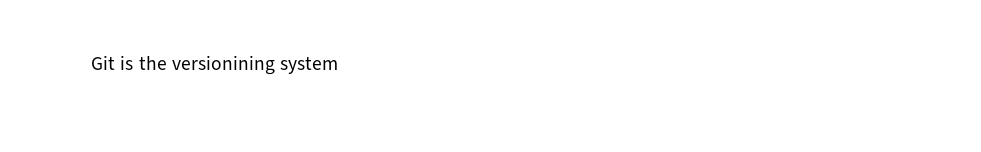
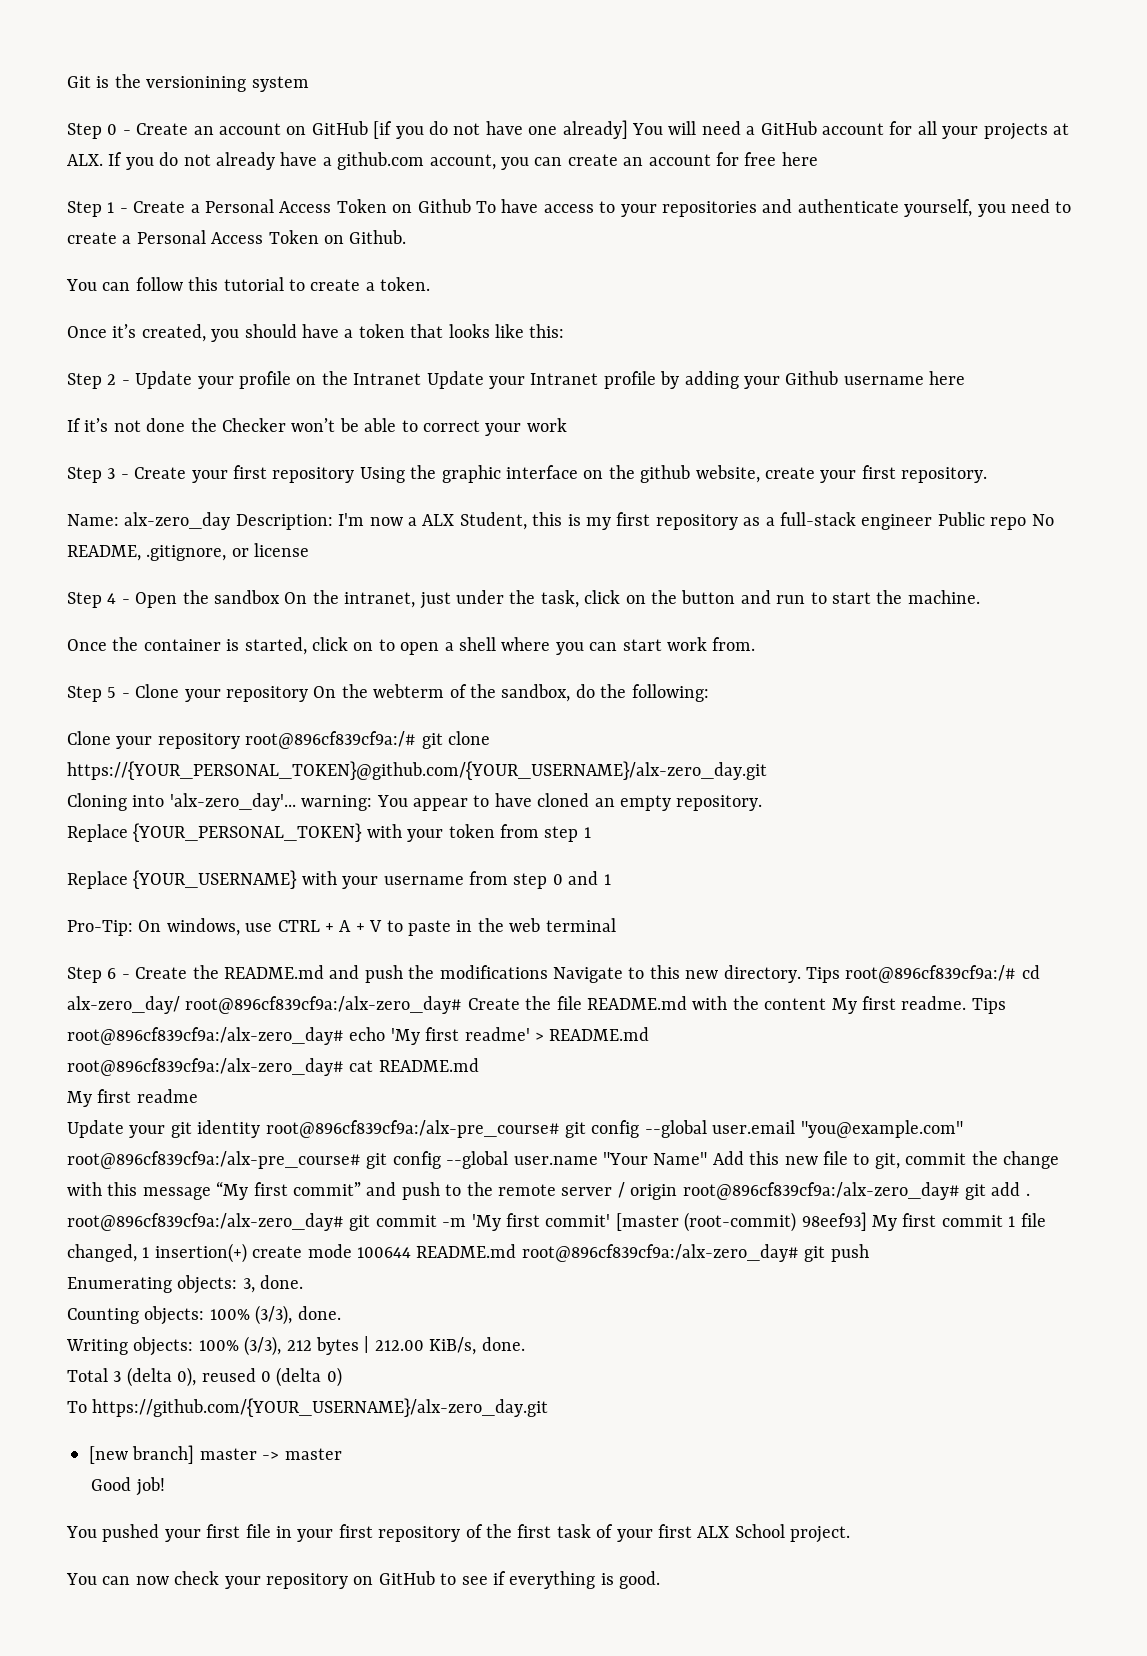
+ Step 0 - Create an account on GitHub [if you do not have one already] You will need a GitHub account for all your projects at ALX. If you do not already have a github.com account, you can create an account for free here
+ Step 1 - Create a Personal Access Token on Github To have access to your repositories and authenticate yourself, you need to create a Personal Access Token on Github.
+ You can follow this tutorial to create a token.
+ Once it’s created, you should have a token that looks like this:
+ Step 2 - Update your profile on the Intranet Update your Intranet profile by adding your Github username here
+ If it’s not done the Checker won’t be able to correct your work
+ Step 3 - Create your first repository Using the graphic interface on the github website, create your first repository.
+ Name: alx-zero_day Description: I'm now a ALX Student, this is my first repository as a full-stack engineer Public repo No README, .gitignore, or license
+ Step 4 - Open the sandbox On the intranet, just under the task, click on the button and run to start the machine.
+ Once the container is started, click on to open a shell where you can start work from.
+ Step 5 - Clone your repository On the webterm of the sandbox, do the following:
+ Clone your repository root@896cf839cf9a:/# git clone https://{YOUR_PERSONAL_TOKEN}@github.com/{YOUR_USERNAME}/alx-zero_day.git
+ Cloning into 'alx-zero_day'... warning: You appear to have cloned an empty repository.
+ Replace {YOUR_PERSONAL_TOKEN} with your token from step 1
+ Replace {YOUR_USERNAME} with your username from step 0 and 1
+ Pro-Tip: On windows, use CTRL + A + V to paste in the web terminal
+ Step 6 - Create the README.md and push the modifications Navigate to this new directory. Tips root@896cf839cf9a:/# cd alx-zero_day/ root@896cf839cf9a:/alx-zero_day# Create the file README.md with the content My first readme. Tips root@896cf839cf9a:/alx-zero_day# echo 'My first readme' > README.md
+ root@896cf839cf9a:/alx-zero_day# cat README.md
+ My first readme
+ Update your git identity root@896cf839cf9a:/alx-pre_course# git config --global user.email "you@example.com" root@896cf839cf9a:/alx-pre_course# git config --global user.name "Your Name" Add this new file to git, commit the change with this message “My first commit” and push to the remote server / origin root@896cf839cf9a:/alx-zero_day# git add . root@896cf839cf9a:/alx-zero_day# git commit -m 'My first commit' [master (root-commit) 98eef93] My first commit 1 file changed, 1 insertion(+) create mode 100644 README.md root@896cf839cf9a:/alx-zero_day# git push
+ Enumerating objects: 3, done.
+ Counting objects: 100% (3/3), done.
+ Writing objects: 100% (3/3), 212 bytes | 212.00 KiB/s, done.
+ Total 3 (delta 0), reused 0 (delta 0)
+ To https://github.com/{YOUR_USERNAME}/alx-zero_day.git
+ [new branch] master -> master
+ Good job!
+ You pushed your first file in your first repository of the first task of your first ALX School project.
+ You can now check your repository on GitHub to see if everything is good.

